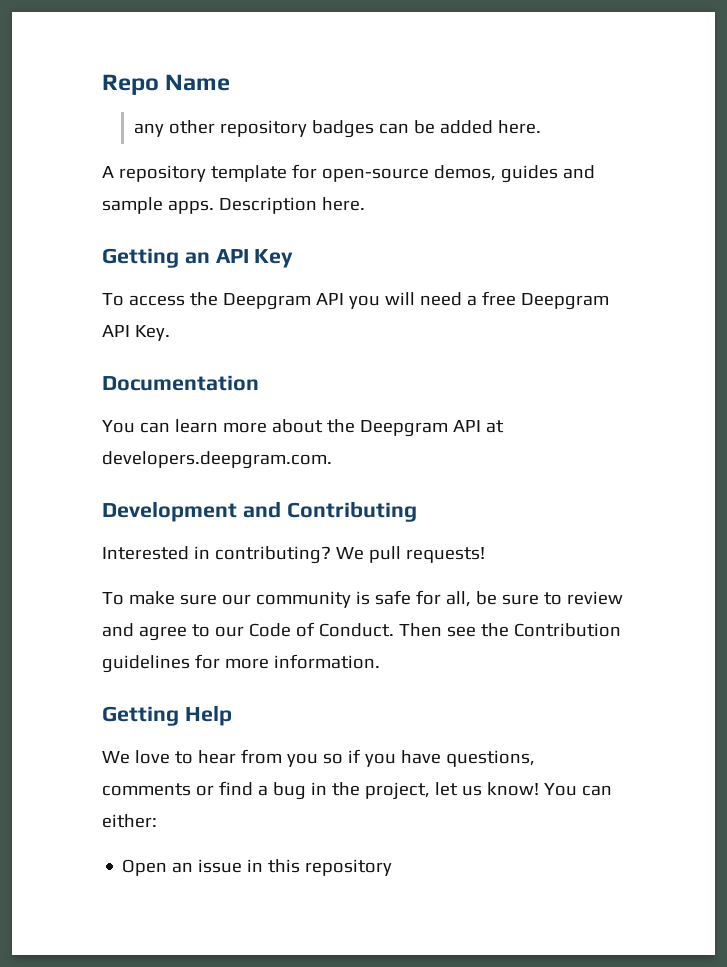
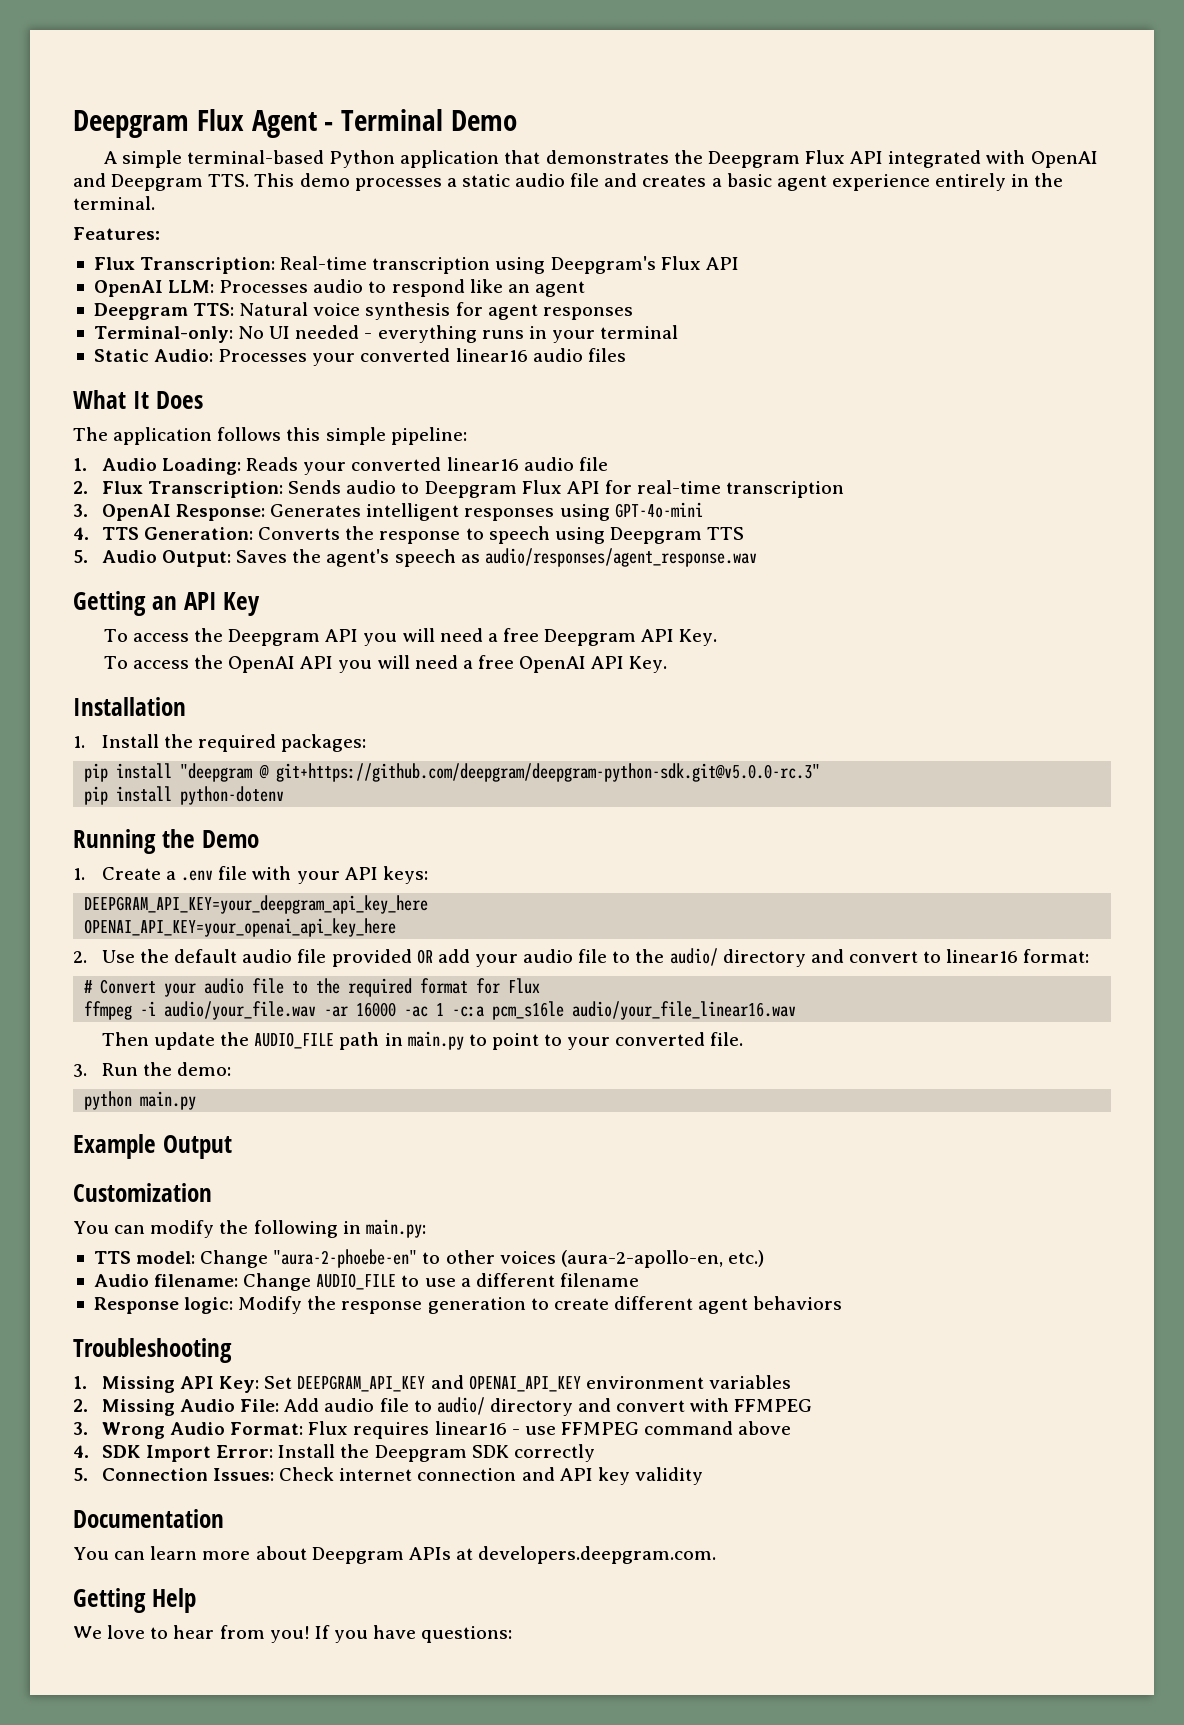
- Repo Name
- any other repository badges can be added here.
- A repository template for open-source demos, guides and sample apps. Description here.
+ Deepgram Flux Agent - Terminal Demo
+ A simple terminal-based Python application that demonstrates the Deepgram Flux API integrated with OpenAI and Deepgram TTS. This demo processes a static audio file and creates a basic agent experience entirely in the terminal.
+ Features:
+ Flux Transcription: Real-time transcription using Deepgram's Flux API
+ OpenAI LLM: Processes audio to respond like an agent
+ Deepgram TTS: Natural voice synthesis for agent responses
+ Terminal-only: No UI needed - everything runs in your terminal
+ Static Audio: Processes your converted linear16 audio files
+ What It Does
+ The application follows this simple pipeline:
+ 1. Audio Loading: Reads your converted linear16 audio file
+ 2. Flux Transcription: Sends audio to Deepgram Flux API for real-time transcription
+ 3. OpenAI Response: Generates intelligent responses using GPT-4o-mini
+ 4. TTS Generation: Converts the response to speech using Deepgram TTS
+ 5. Audio Output: Saves the agent's speech as audio/responses/agent_response.wav
+ To access the OpenAI API you will need a free OpenAI API Key.
+ Installation
+ 1. Install the required packages:
+ pip install "deepgram @ git+https://github.com/deepgram/deepgram-python-sdk.git@v5.0.0-rc.3"
+ pip install python-dotenv
+ Running the Demo
+ 1. Create a .env file with your API keys:
+ DEEPGRAM_API_KEY=your_deepgram_api_key_here
+ OPENAI_API_KEY=your_openai_api_key_here
+ 2. Use the default audio file provided OR add your audio file to the audio/ directory and convert to linear16 format:
+ # Convert your audio file to the required format for Flux
+ ffmpeg -i audio/your_file.wav -ar 16000 -ac 1 -c:a pcm_s16le audio/your_file_linear16.wav
+ Then update the AUDIO_FILE path in main.py to point to your converted file.
+ 3. Run the demo:
+ python main.py
+ Example Output
+ Customization
+ You can modify the following in main.py:
+ TTS model: Change "aura-2-phoebe-en" to other voices (aura-2-apollo-en, etc.)
+ Audio filename: Change AUDIO_FILE to use a different filename
+ Response logic: Modify the response generation to create different agent behaviors
+ Troubleshooting
+ 1. Missing API Key: Set DEEPGRAM_API_KEY and OPENAI_API_KEY environment variables
+ 2. Missing Audio File: Add audio file to audio/ directory and convert with FFMPEG
+ 3. Wrong Audio Format: Flux requires linear16 - use FFMPEG command above
+ 4. SDK Import Error: Install the Deepgram SDK correctly
+ 5. Connection Issues: Check internet connection and API key validity
- You can learn more about the Deepgram API at developers.deepgram.com.
+ You can learn more about Deepgram APIs at developers.deepgram.com.
- Development and Contributing
- Interested in contributing? We pull requests!
- To make sure our community is safe for all, be sure to review and agree to our Code of Conduct. Then see the Contribution guidelines for more information.
- We love to hear from you so if you have questions, comments or find a bug in the project, let us know! You can either:
- Open an issue in this repository
+ We love to hear from you! If you have questions:

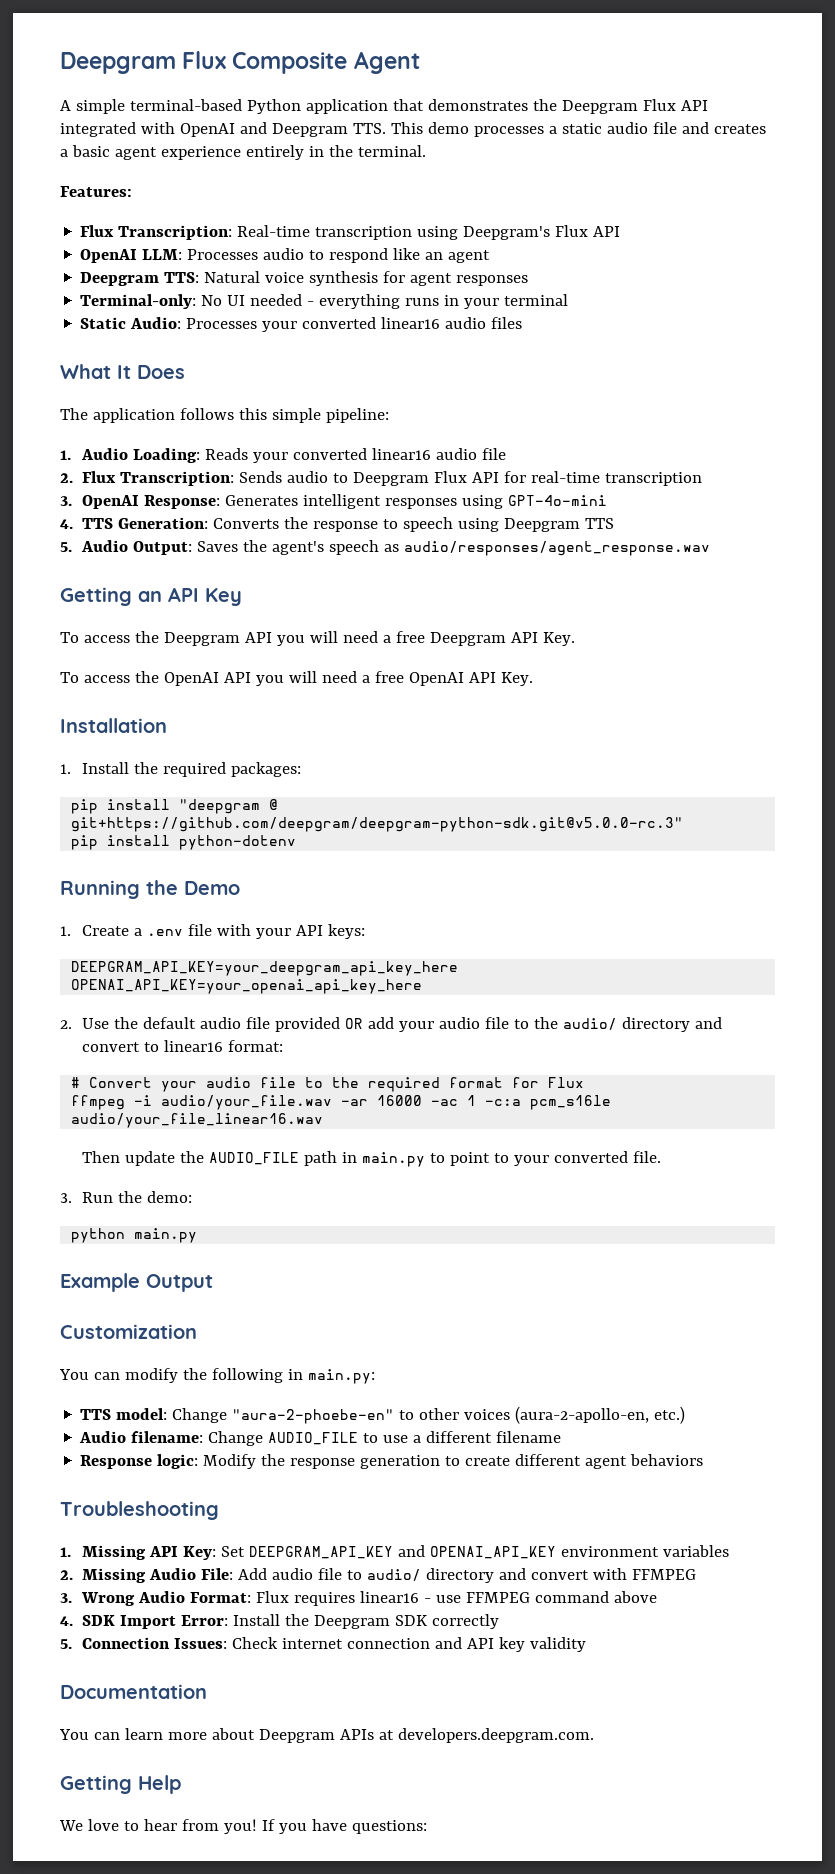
- Deepgram Flux Agent - Terminal Demo
+ Deepgram Flux Composite Agent

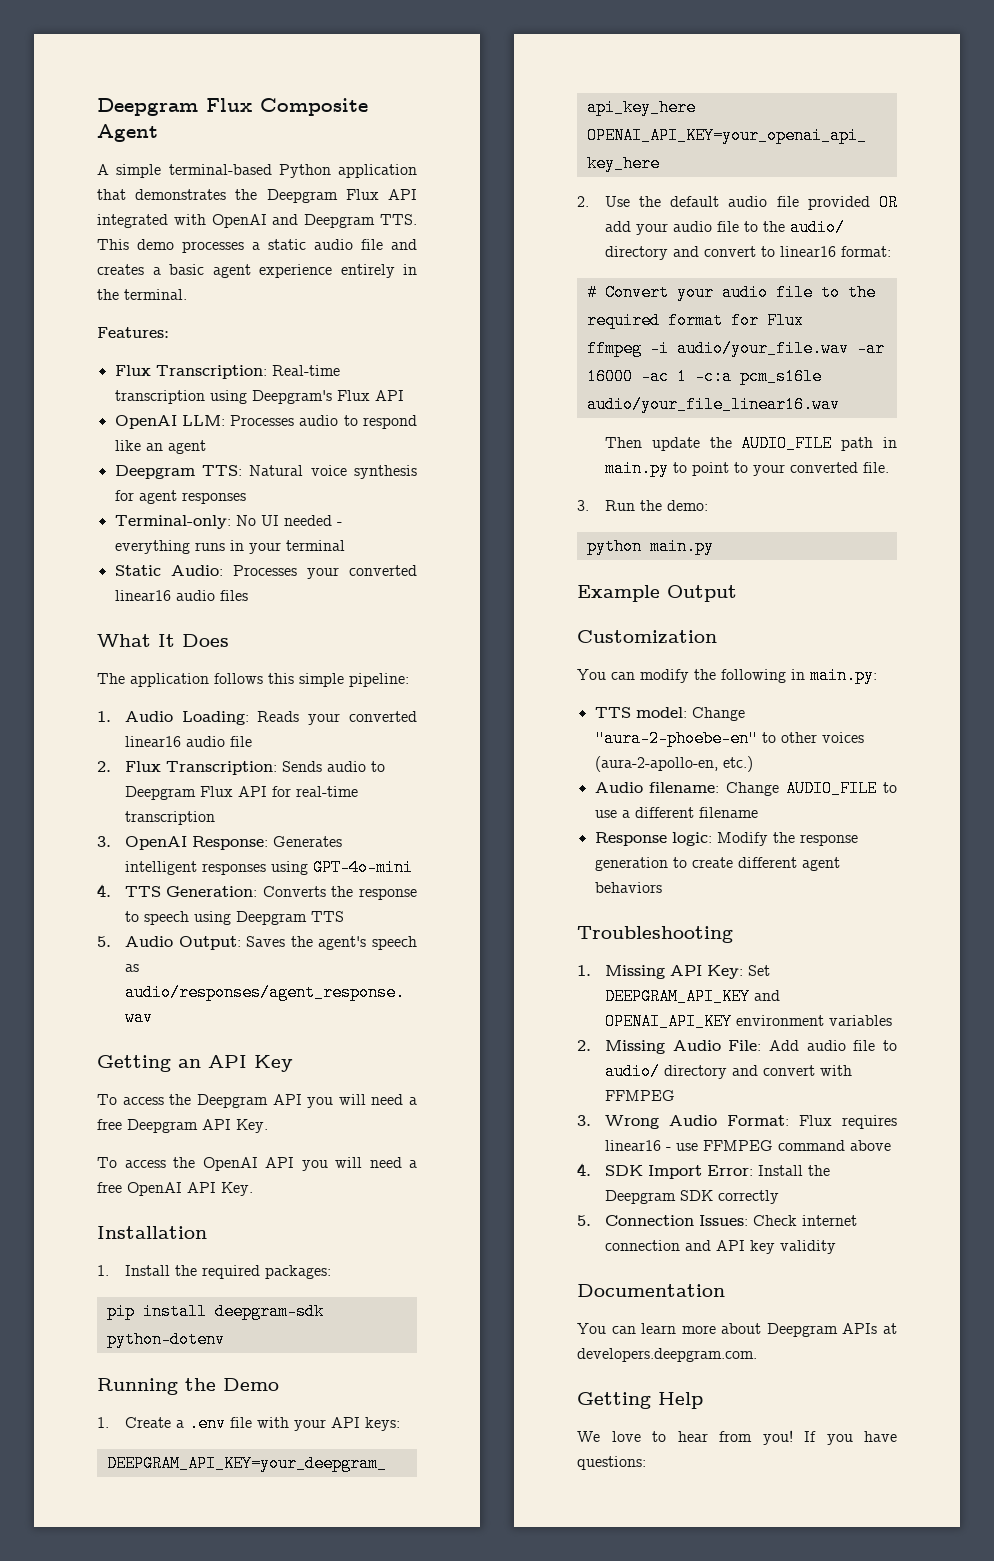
- pip install "deepgram @ git+https://github.com/deepgram/deepgram-python-sdk.git@v5.0.0-rc.3"
- pip install python-dotenv
+ pip install deepgram-sdk python-dotenv

